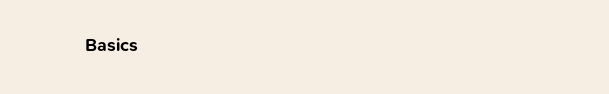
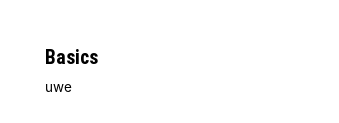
+ uwe

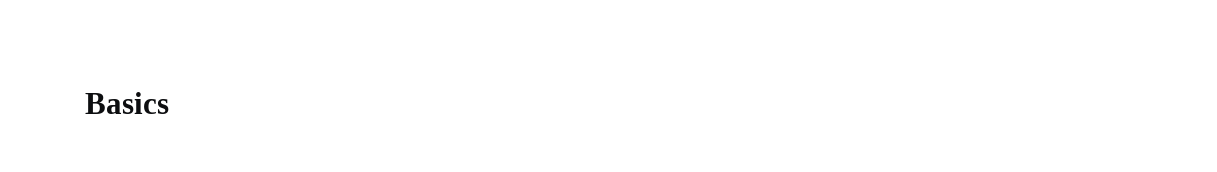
- uwe

